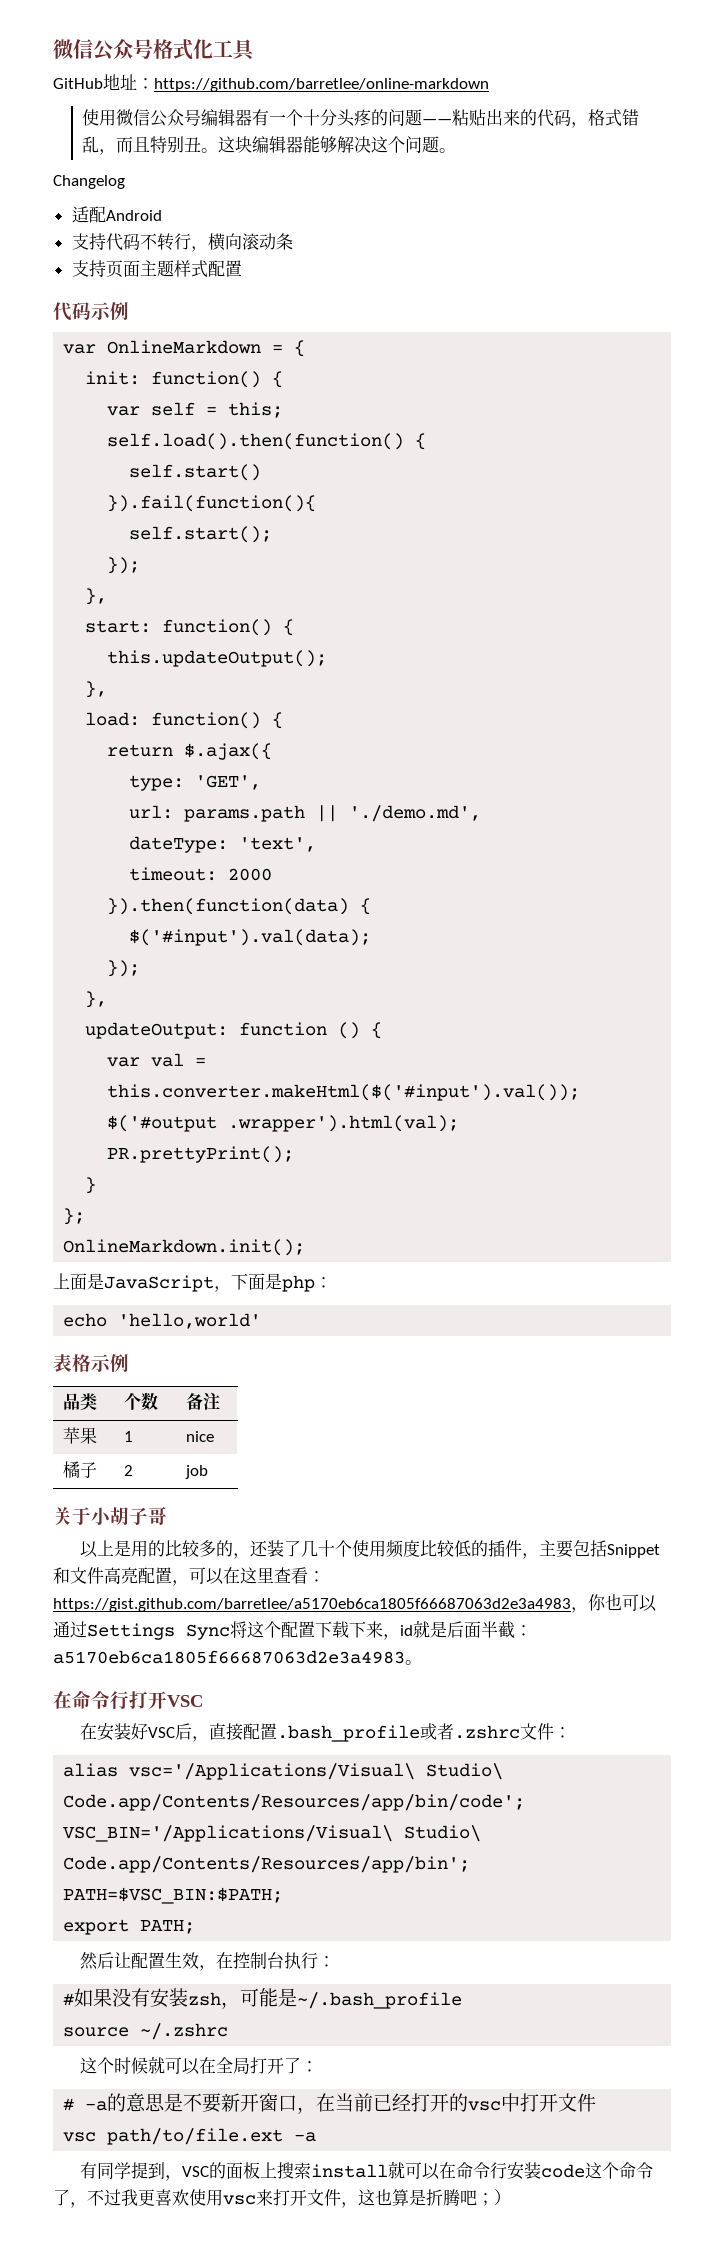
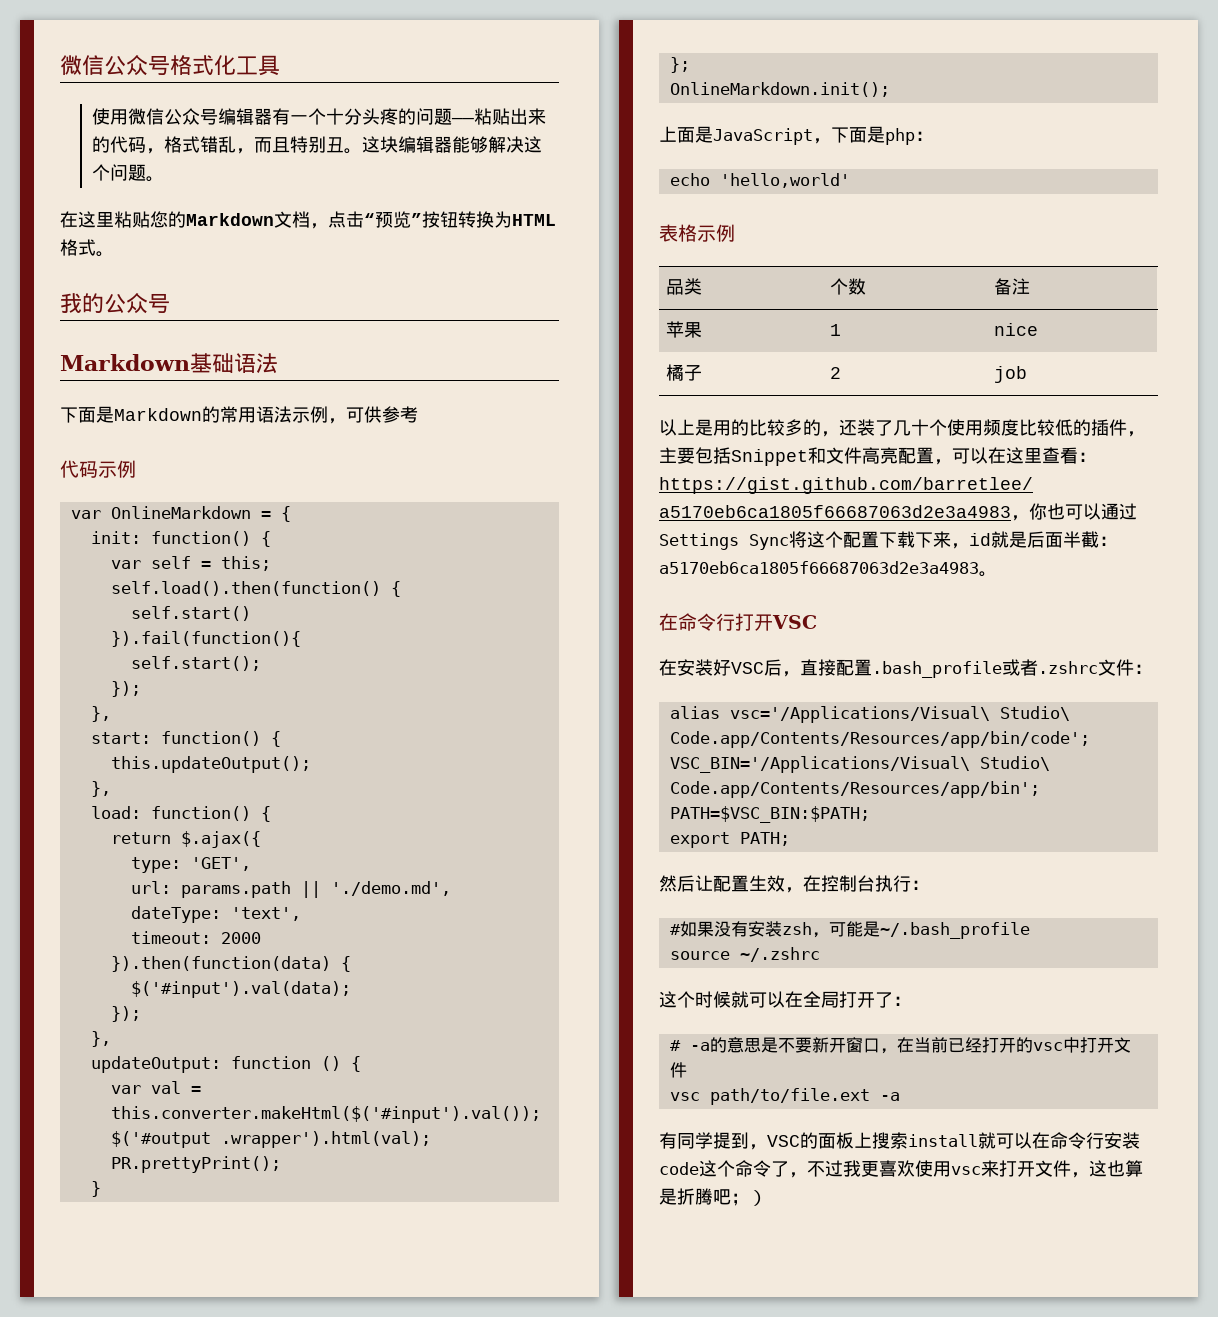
- GitHub地址：https://github.com/barretlee/online-markdown
- Changelog
- 适配Android
- 支持代码不转行，横向滚动条
- 支持页面主题样式配置
+ 在这里粘贴您的Markdown文档，点击“预览”按钮转换为HTML格式。
+ 我的公众号
+ Markdown基础语法
+ 下面是Markdown的常用语法示例，可供参考
- 关于小胡子哥

